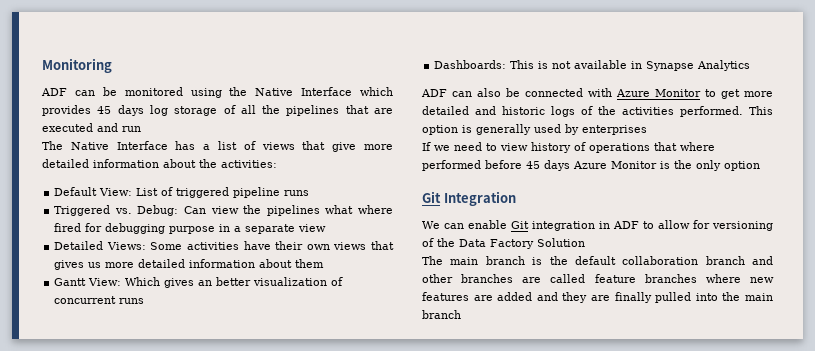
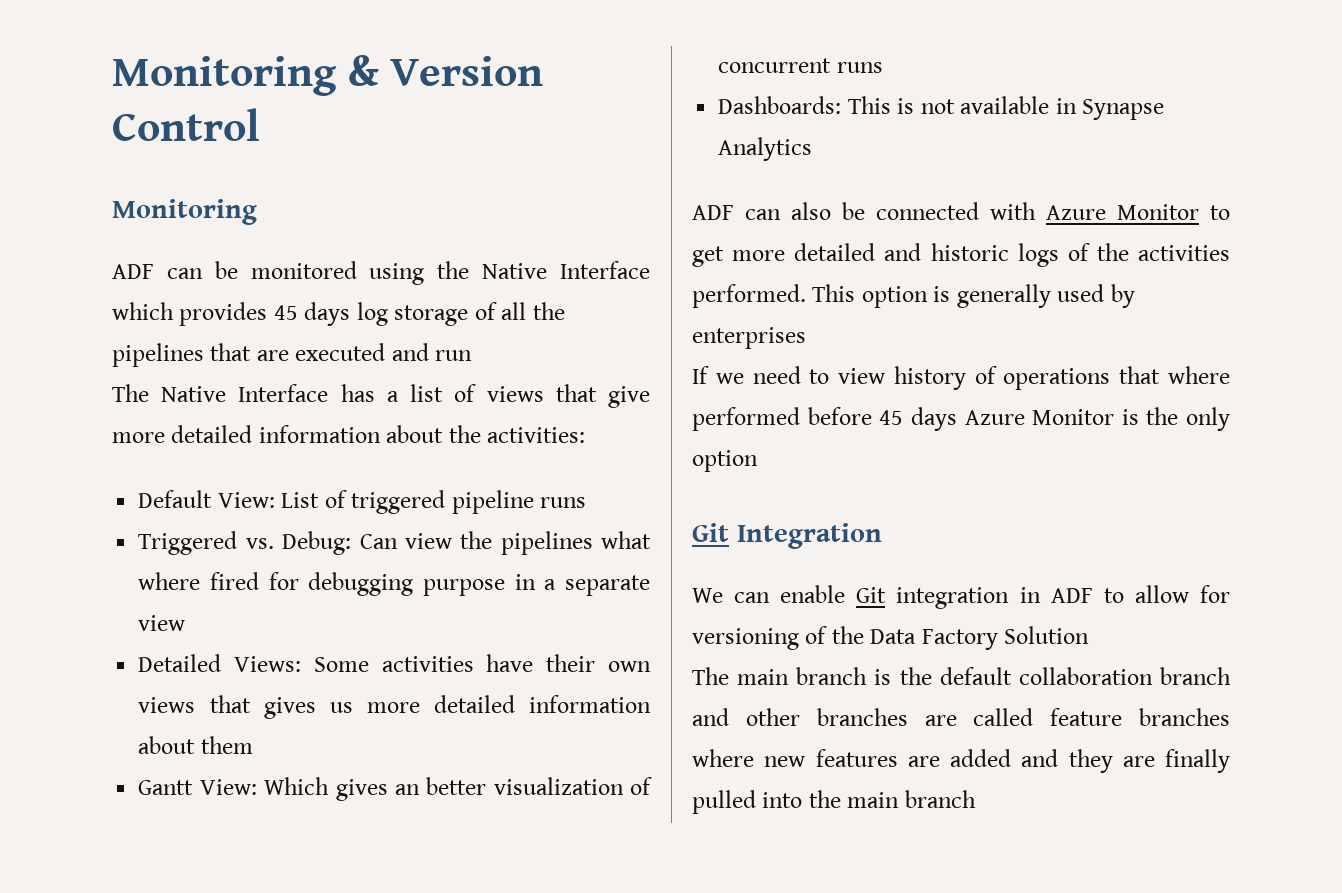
+ Monitoring & Version Control

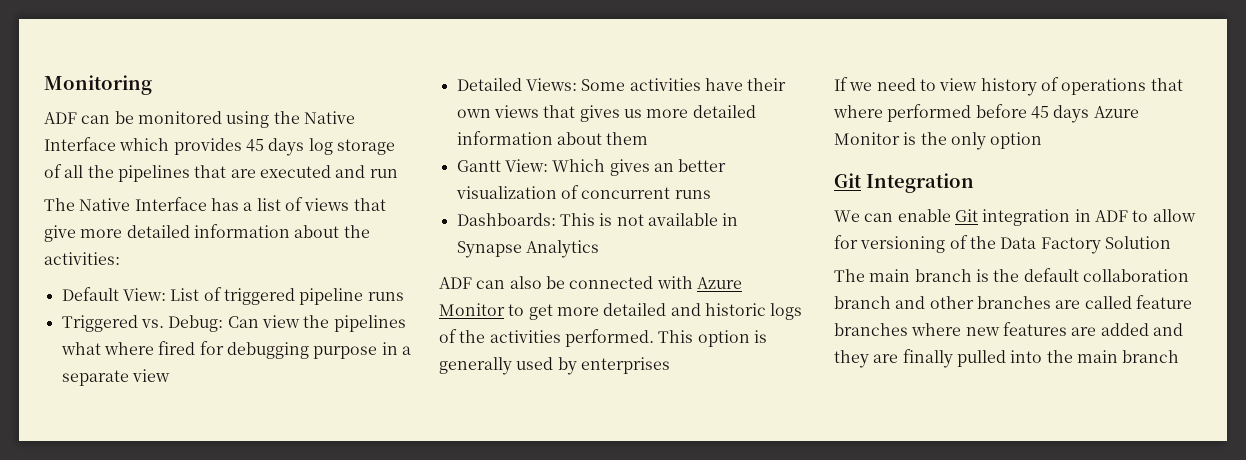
- Monitoring & Version Control

